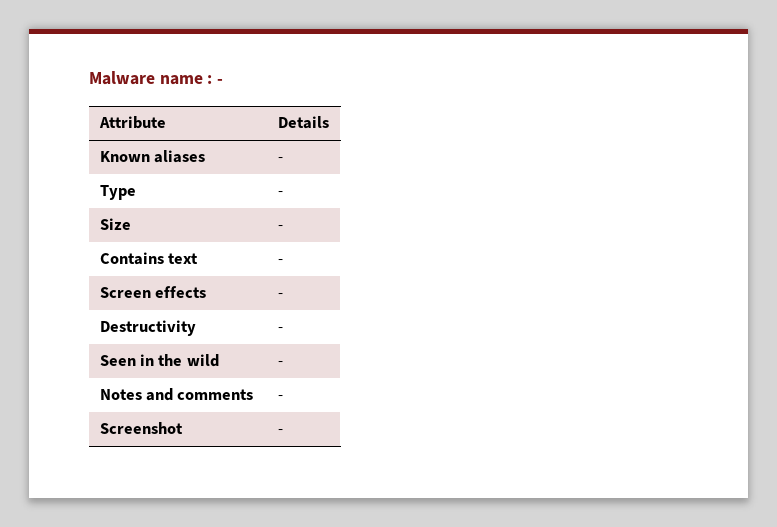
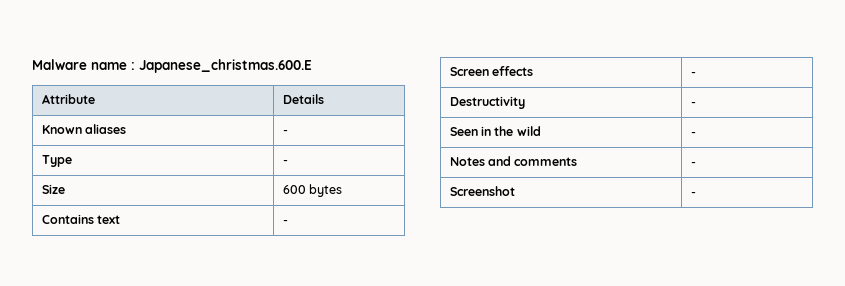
- Malware name : -
+ Malware name : Japanese_christmas.600.E
- Size | -
+ Size | 600 bytes

